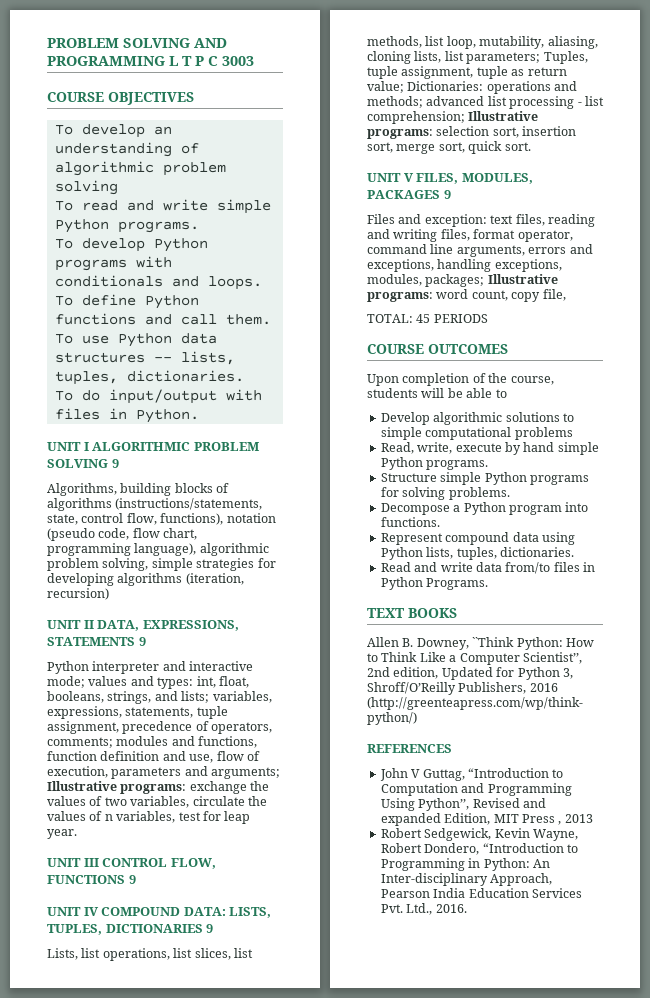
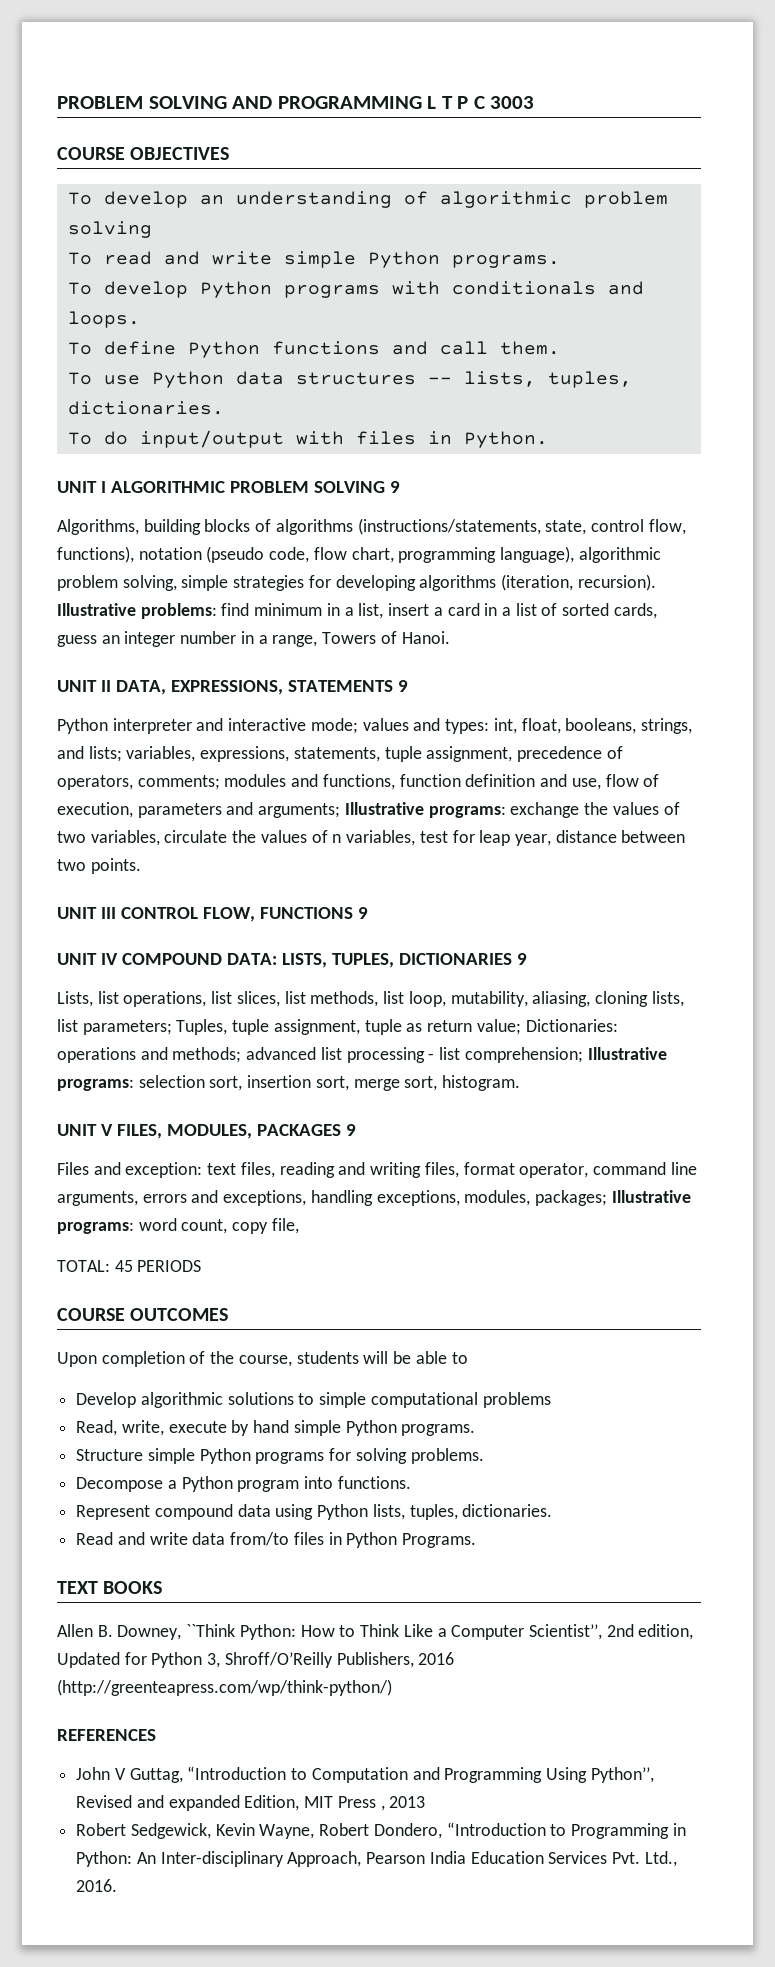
- Algorithms, building blocks of algorithms (instructions/statements, state, control flow, functions), notation (pseudo code, flow chart, programming language), algorithmic problem solving, simple strategies for developing algorithms (iteration, recursion)
+ Algorithms, building blocks of algorithms (instructions/statements, state, control flow, functions), notation (pseudo code, flow chart, programming language), algorithmic problem solving, simple strategies for developing algorithms (iteration, recursion). Illustrative problems: find minimum in a list, insert a card in a list of sorted cards, guess an integer number in a range, Towers of Hanoi.
- Python interpreter and interactive mode; values and types: int, float, booleans, strings, and lists; variables, expressions, statements, tuple assignment, precedence of operators, comments; modules and functions, function definition and use, flow of execution, parameters and arguments; Illustrative programs: exchange the values of two variables, circulate the values of n variables, test for leap year.
+ Python interpreter and interactive mode; values and types: int, float, booleans, strings, and lists; variables, expressions, statements, tuple assignment, precedence of operators, comments; modules and functions, function definition and use, flow of execution, parameters and arguments; Illustrative programs: exchange the values of two variables, circulate the values of n variables, test for leap year, distance between two points.
- Lists, list operations, list slices, list methods, list loop, mutability, aliasing, cloning lists, list parameters; Tuples, tuple assignment, tuple as return value; Dictionaries: operations and methods; advanced list processing - list comprehension; Illustrative programs: selection sort, insertion sort, merge sort, quick sort.
+ Lists, list operations, list slices, list methods, list loop, mutability, aliasing, cloning lists, list parameters; Tuples, tuple assignment, tuple as return value; Dictionaries: operations and methods; advanced list processing - list comprehension; Illustrative programs: selection sort, insertion sort, merge sort, histogram.

